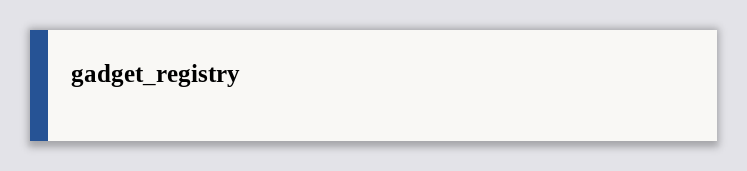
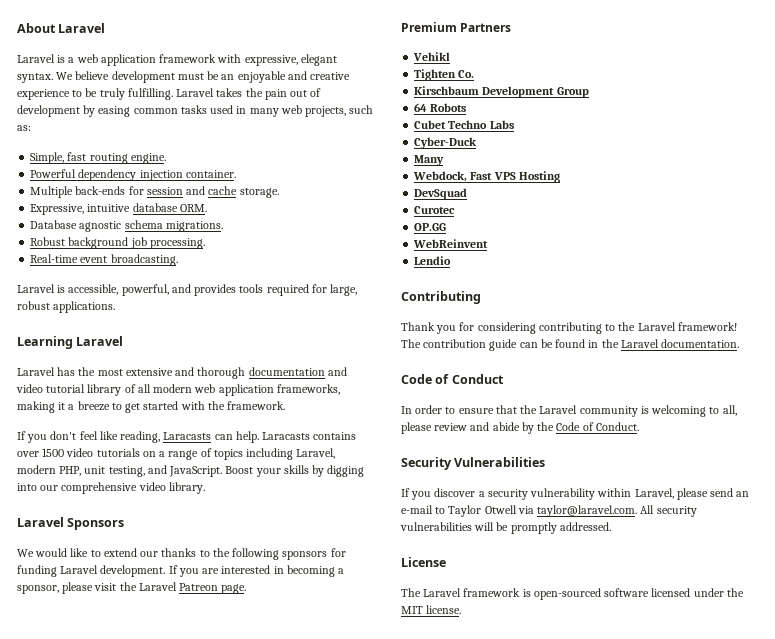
- gadget_registry
+ About Laravel
+ Laravel is a web application framework with expressive, elegant syntax. We believe development must be an enjoyable and creative experience to be truly fulfilling. Laravel takes the pain out of development by easing common tasks used in many web projects, such as:
+ Simple, fast routing engine.
+ Powerful dependency injection container.
+ Multiple back-ends for session and cache storage.
+ Expressive, intuitive database ORM.
+ Database agnostic schema migrations.
+ Robust background job processing.
+ Real-time event broadcasting.
+ Laravel is accessible, powerful, and provides tools required for large, robust applications.
+ Learning Laravel
+ Laravel has the most extensive and thorough documentation and video tutorial library of all modern web application frameworks, making it a breeze to get started with the framework.
+ If you don't feel like reading, Laracasts can help. Laracasts contains over 1500 video tutorials on a range of topics including Laravel, modern PHP, unit testing, and JavaScript. Boost your skills by digging into our comprehensive video library.
+ Laravel Sponsors
+ We would like to extend our thanks to the following sponsors for funding Laravel development. If you are interested in becoming a sponsor, please visit the Laravel Patreon page.
+ Premium Partners
+ Vehikl
+ Tighten Co.
+ Kirschbaum Development Group
+ 64 Robots
+ Cubet Techno Labs
+ Cyber-Duck
+ Many
+ Webdock, Fast VPS Hosting
+ DevSquad
+ Curotec
+ OP.GG
+ WebReinvent
+ Lendio
+ Contributing
+ Thank you for considering contributing to the Laravel framework! The contribution guide can be found in the Laravel documentation.
+ Code of Conduct
+ In order to ensure that the Laravel community is welcoming to all, please review and abide by the Code of Conduct.
+ Security Vulnerabilities
+ If you discover a security vulnerability within Laravel, please send an e-mail to Taylor Otwell via taylor@laravel.com. All security vulnerabilities will be promptly addressed.
+ License
+ The Laravel framework is open-sourced software licensed under the MIT license.

